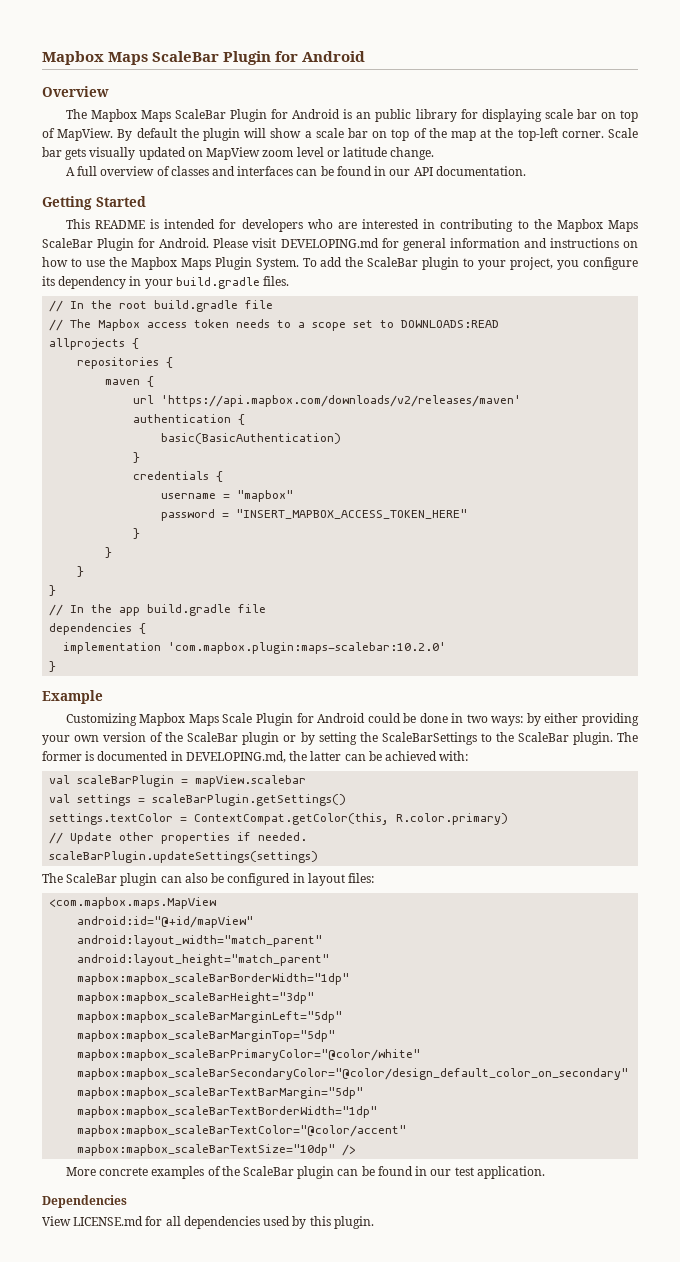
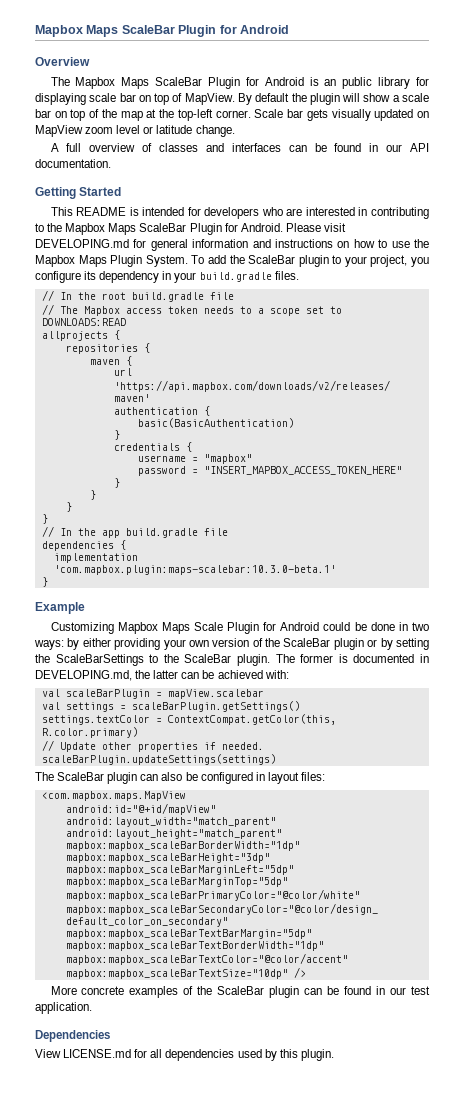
- implementation 'com.mapbox.plugin:maps-scalebar:10.2.0'
+ implementation 'com.mapbox.plugin:maps-scalebar:10.3.0-beta.1'

